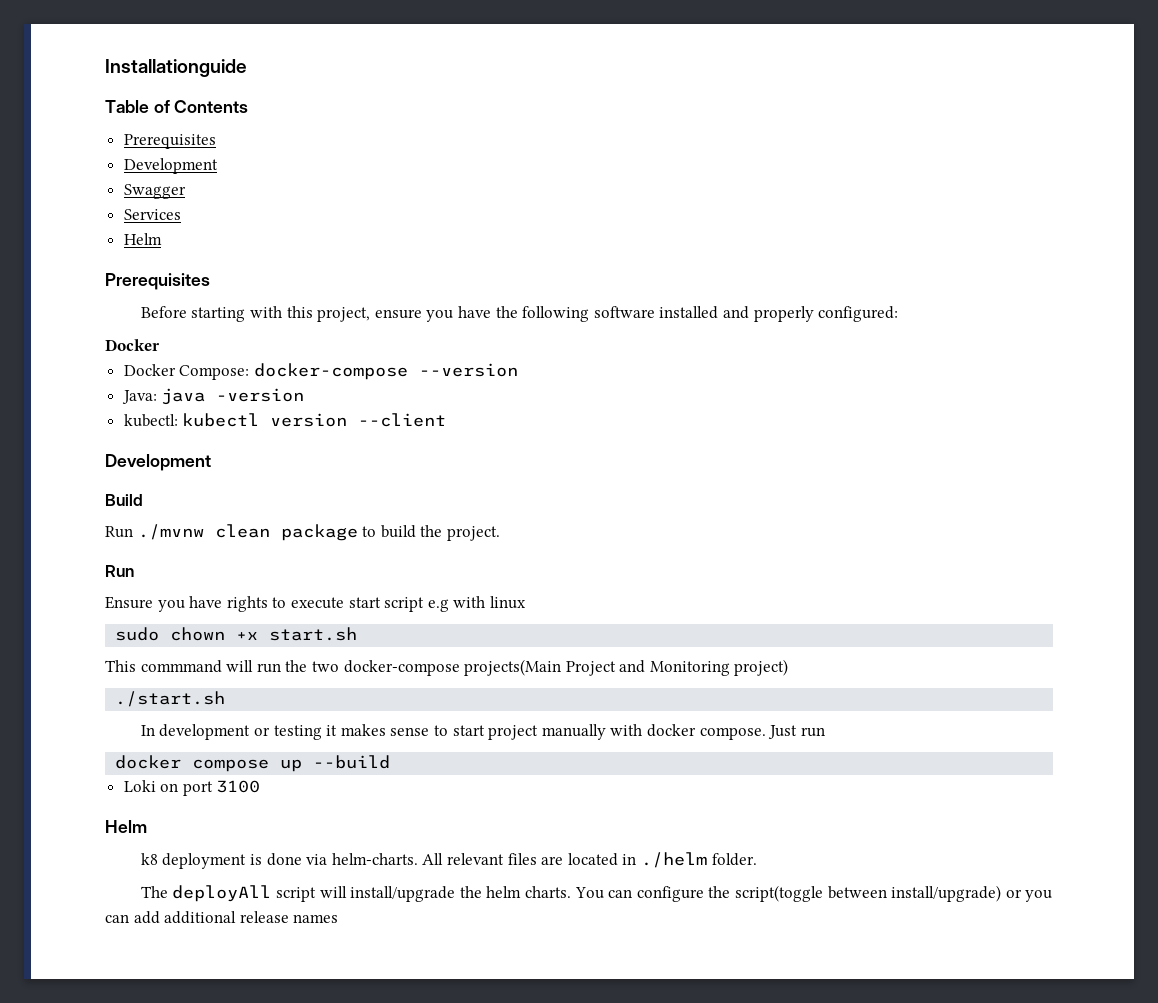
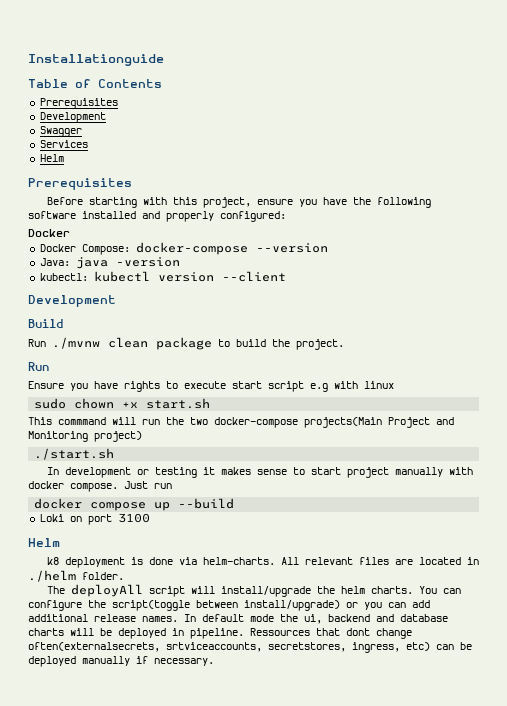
- You can configure the script(toggle between install/upgrade) or you can add additional release names
+ You can configure the script(toggle between install/upgrade) or you can add additional release names. In default mode the ui, backend and database charts will be deployed in pipeline. Ressources that dont change often(externalsecrets, srtviceaccounts, secretstores, ingress, etc) can be deployed manually if necessary.

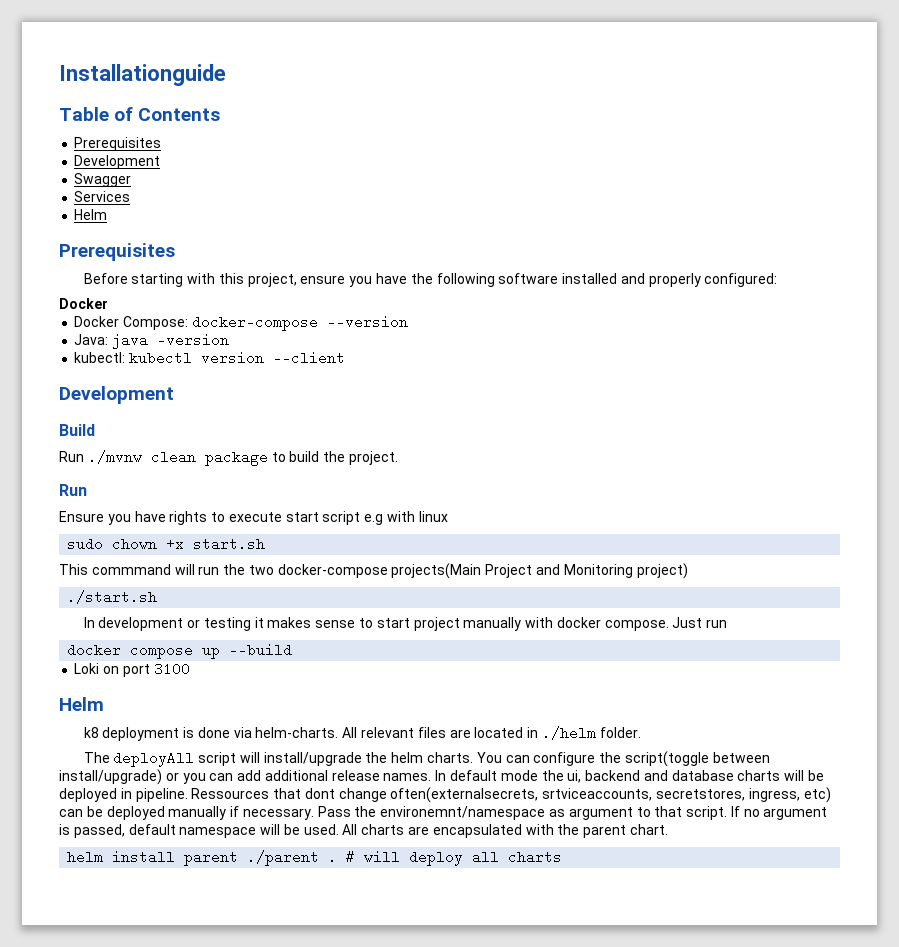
+ Pass the environemnt/namespace as argument to that script. If no argument is passed, default namespace will be used. All charts are encapsulated with the parent chart.
+ helm install parent ./parent . # will deploy all charts

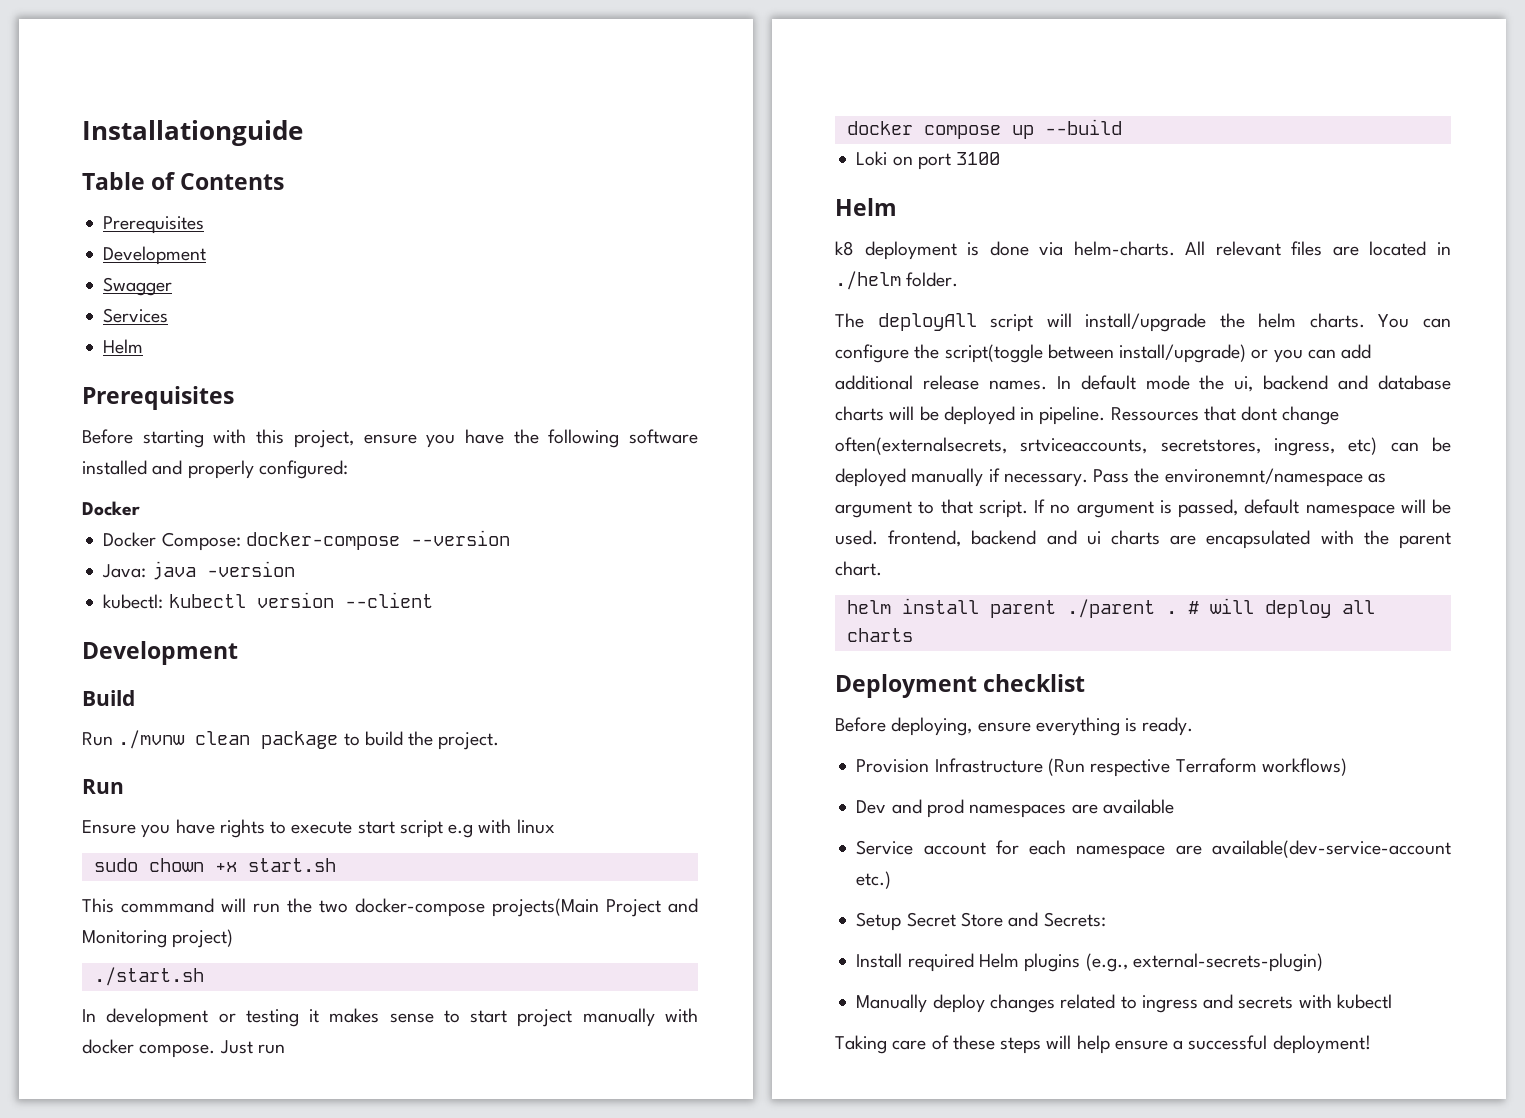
- If no argument is passed, default namespace will be used. All charts are encapsulated with the parent chart.
+ If no argument is passed, default namespace will be used. frontend, backend and ui charts are encapsulated with the parent chart.
+ Deployment checklist
+ Before deploying, ensure everything is ready.
+ Provision Infrastructure (Run respective Terraform workflows)
+ Dev and prod namespaces are available
+ Service account for each namespace are available(dev-service-account etc.)
+ Setup Secret Store and Secrets:
+ Install required Helm plugins (e.g., external-secrets-plugin)
+ Manually deploy changes related to ingress and secrets with kubectl
+ Taking care of these steps will help ensure a successful deployment!

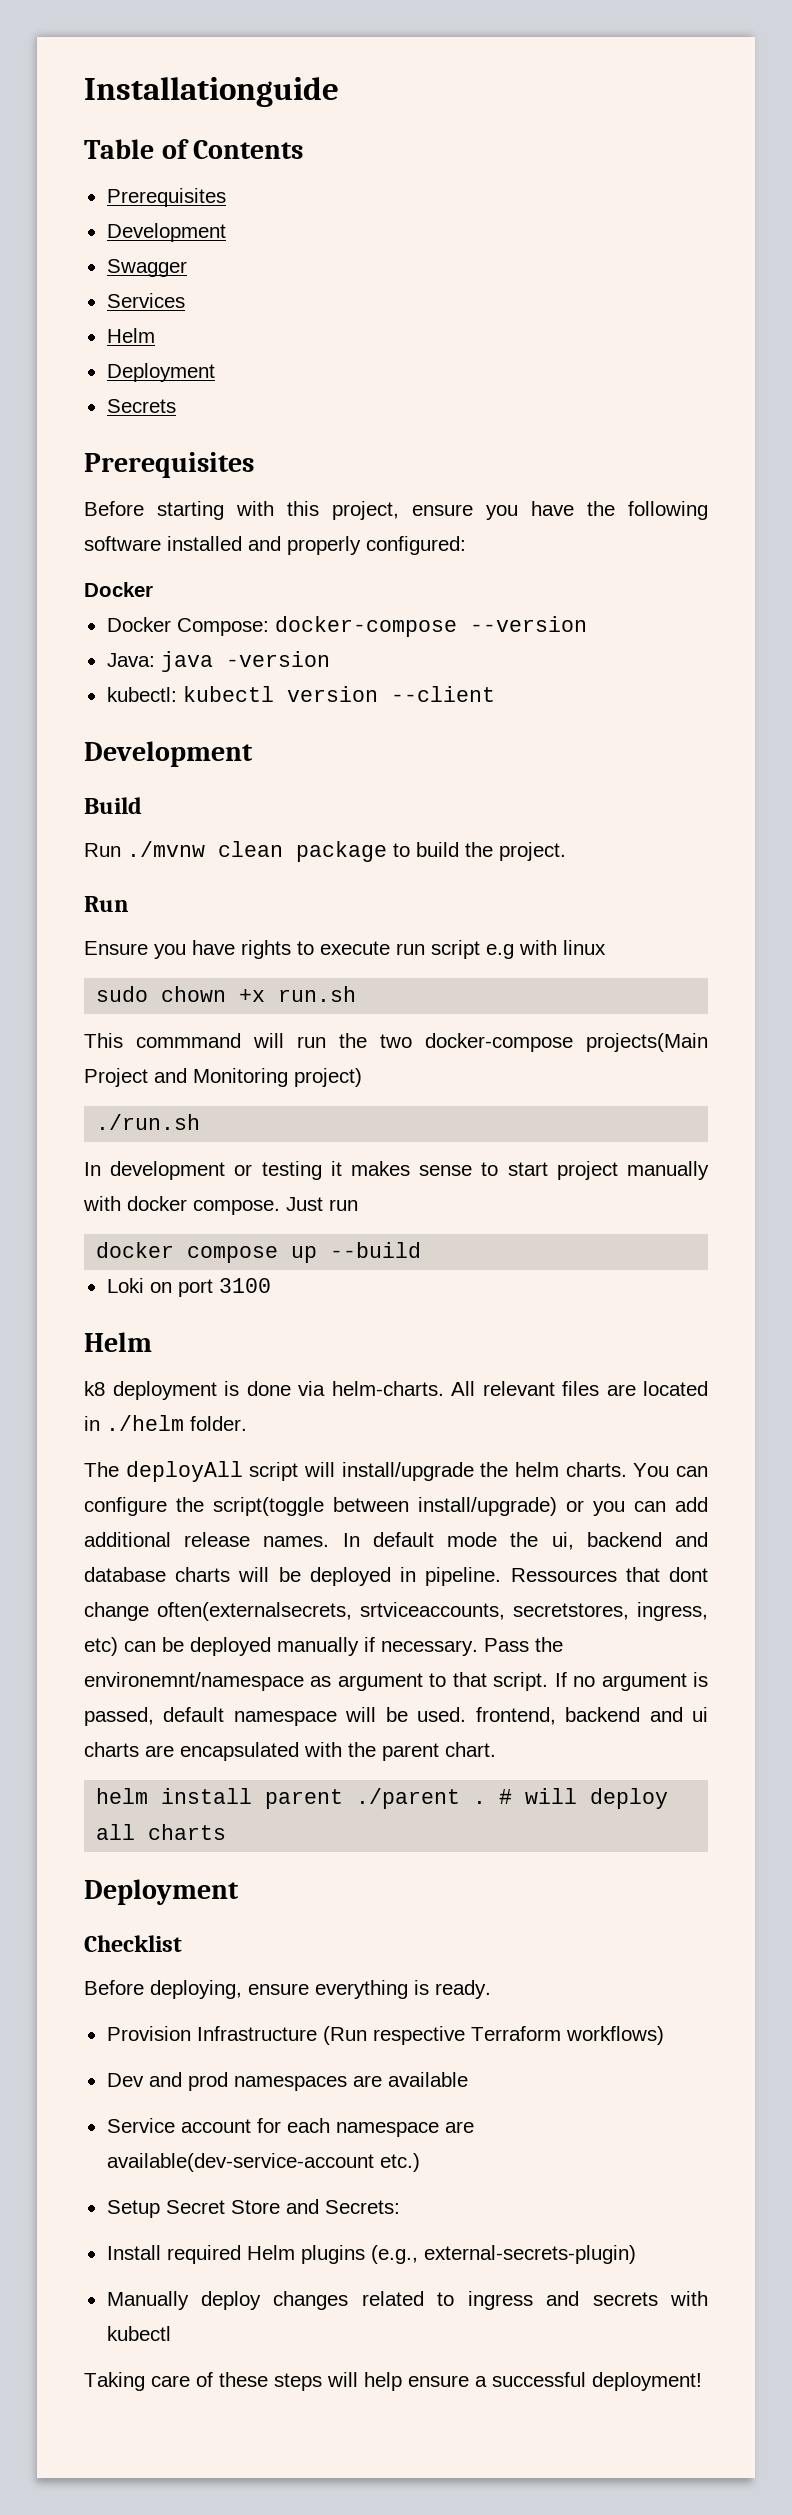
  Services
  Helm
+ Deployment
+ Secrets
- Ensure you have rights to execute start script e.g with linux
+ Ensure you have rights to execute run script e.g with linux
- sudo chown +x start.sh
+ sudo chown +x run.sh
- ./start.sh
+ ./run.sh
  # will deploy all charts
- Deployment checklist
+ Deployment
+ Checklist

